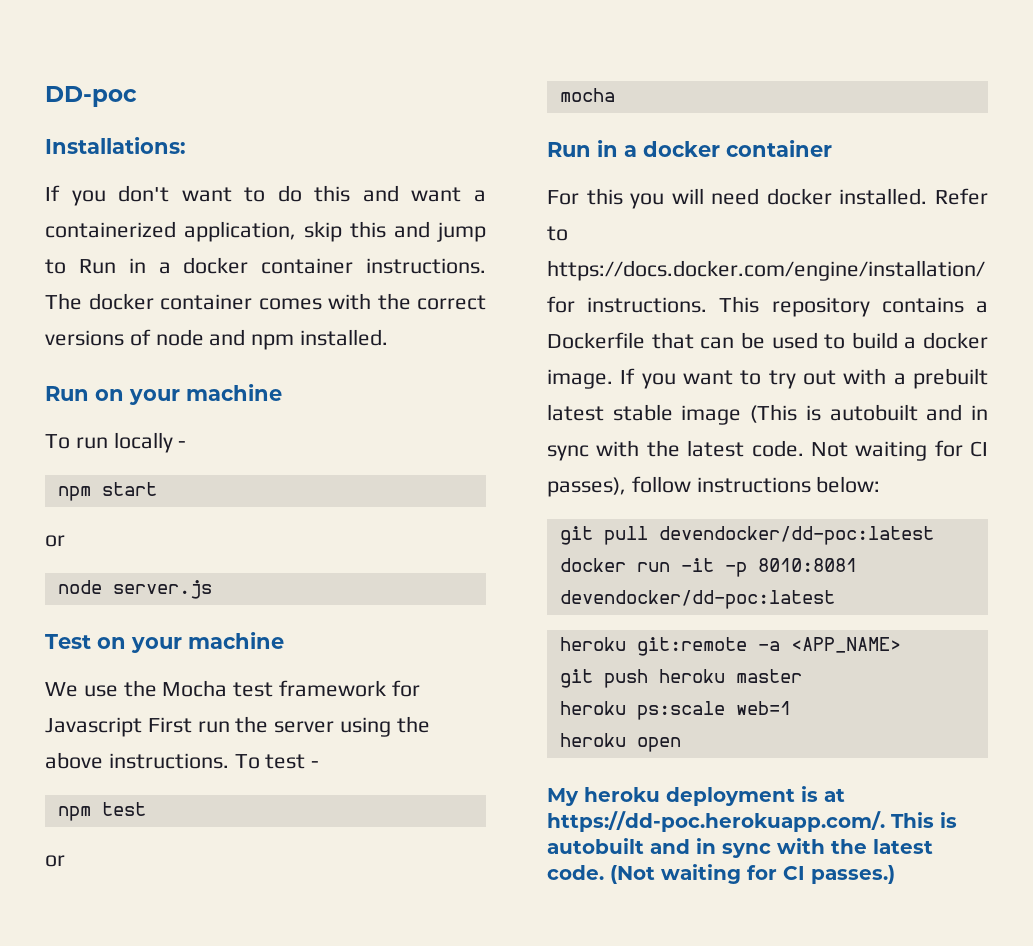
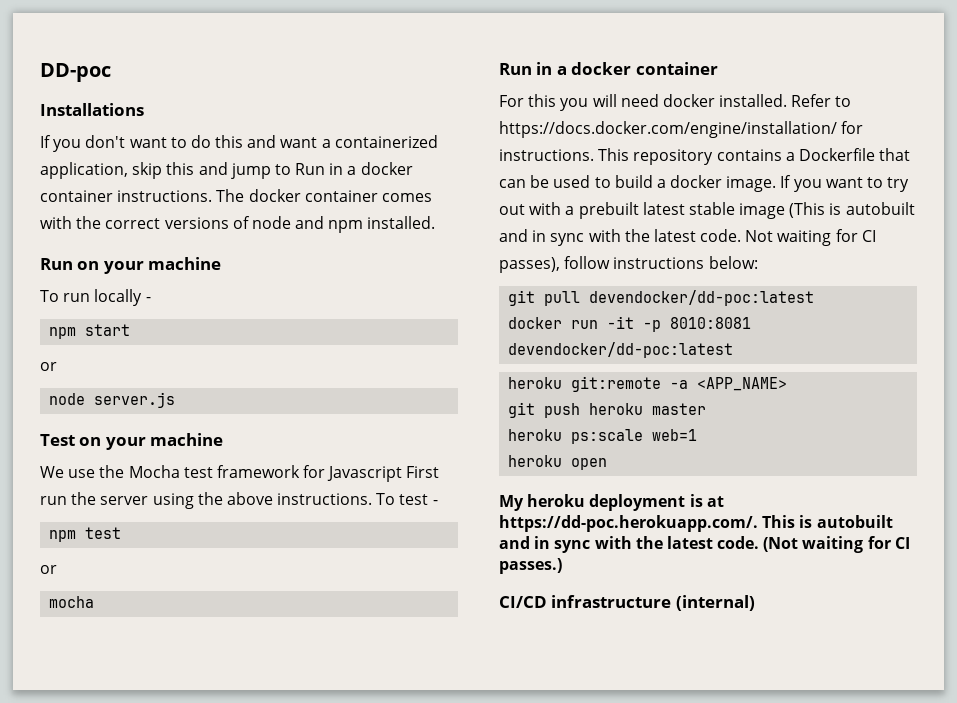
- Installations:
+ Installations
+ CI/CD infrastructure (internal)

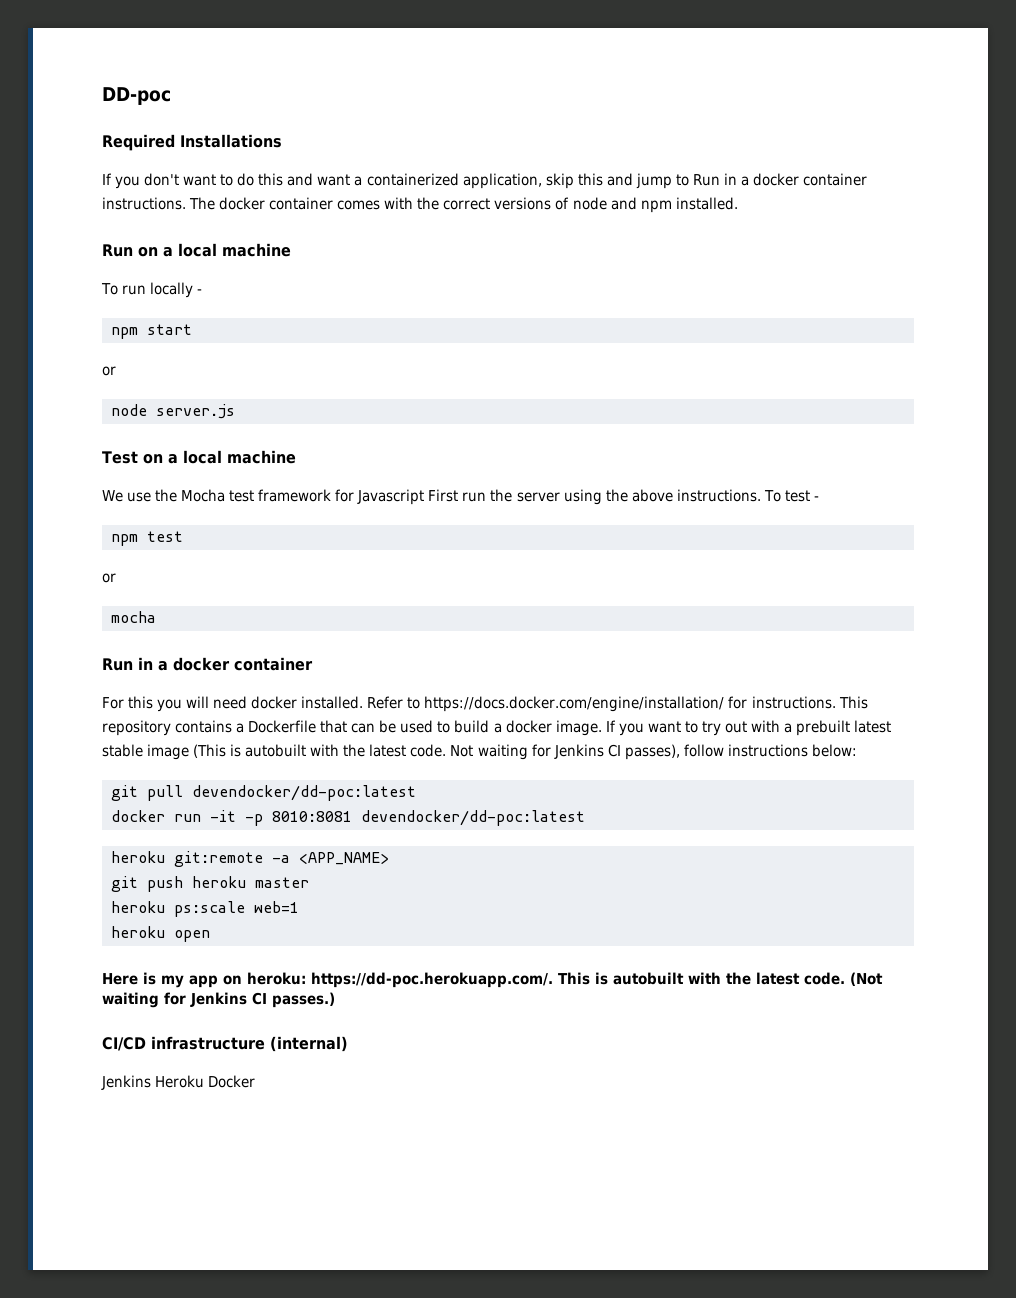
- Installations
+ Required Installations
- Run on your machine
+ Run on a local machine
- Test on your machine
+ Test on a local machine
- If you want to try out with a prebuilt latest stable image (This is autobuilt and in sync with the latest code.
+ If you want to try out with a prebuilt latest stable image (This is autobuilt with the latest code.
- Not waiting for CI passes), follow instructions below:
+ Not waiting for Jenkins CI passes), follow instructions below:
- My heroku deployment is at https://dd-poc.herokuapp.com/. This is autobuilt and in sync with the latest code.
+ Here is my app on heroku: https://dd-poc.herokuapp.com/. This is autobuilt with the latest code.
- (Not waiting for CI passes.)
+ (Not waiting for Jenkins CI passes.)
+ Jenkins Heroku Docker

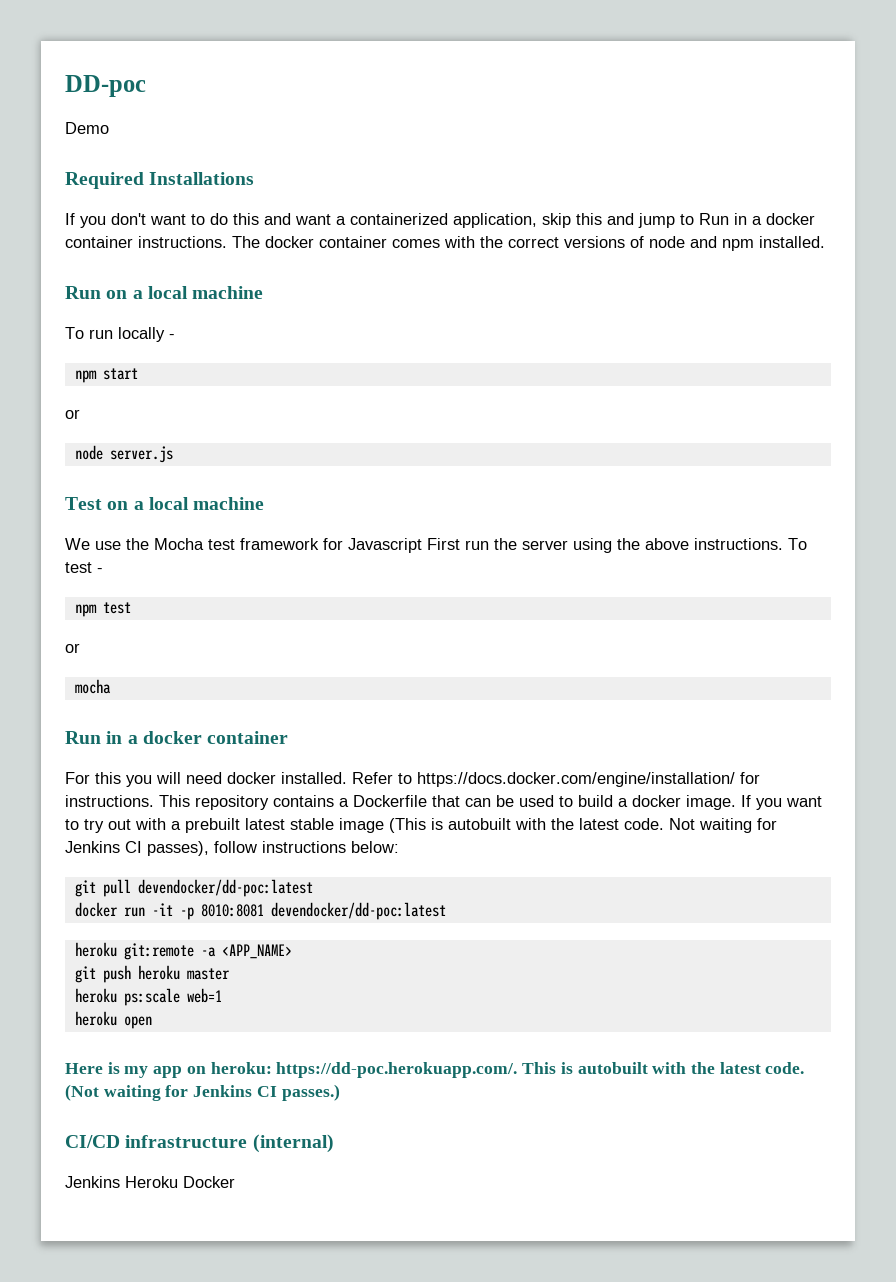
+ Demo

